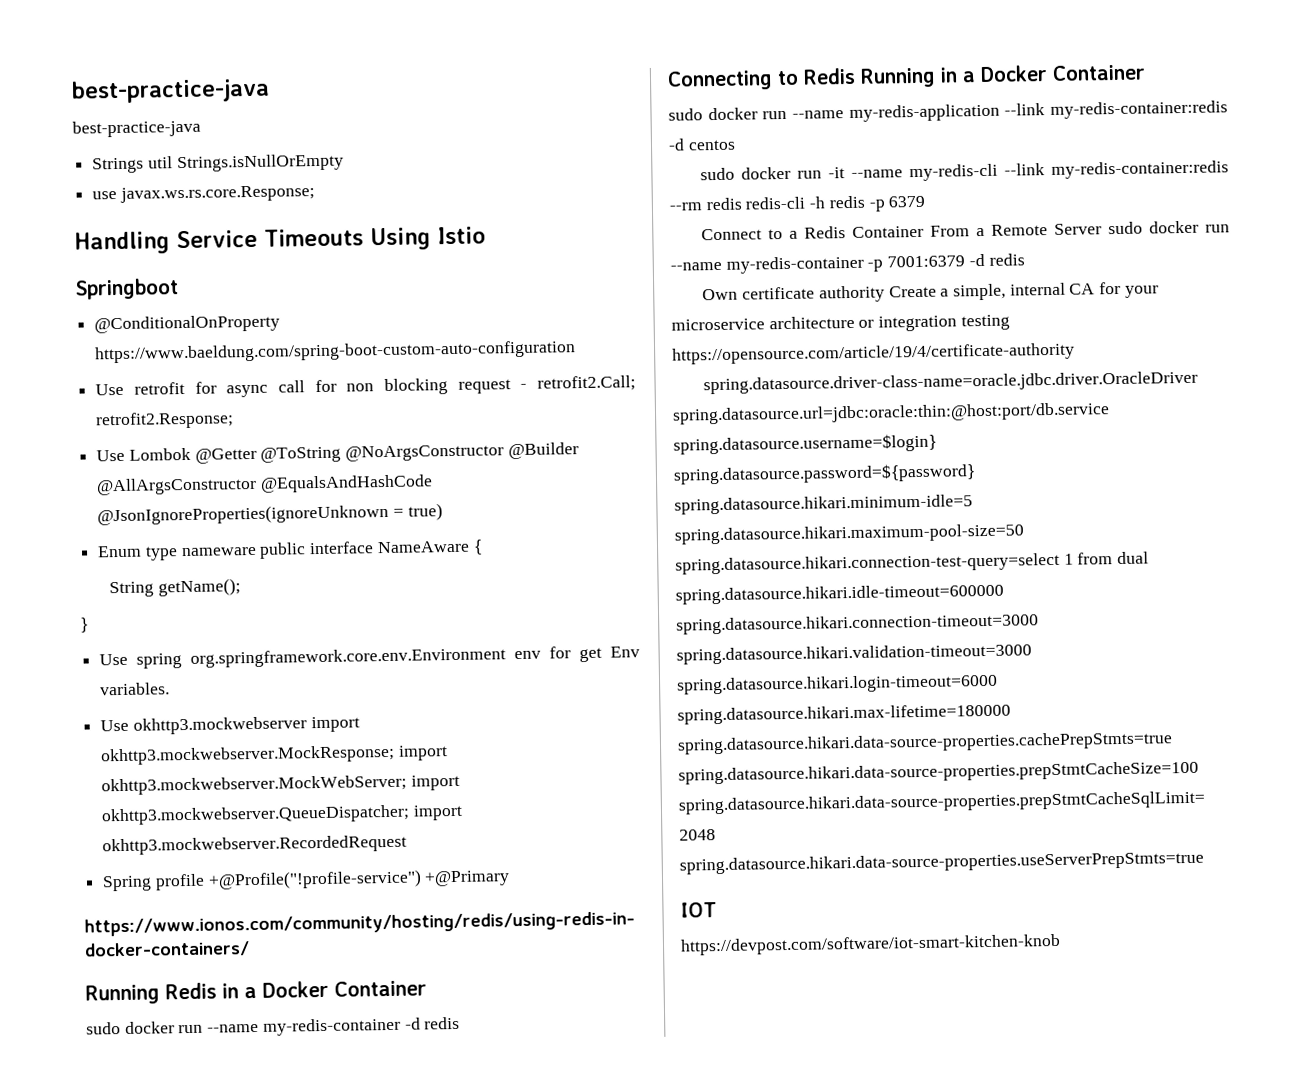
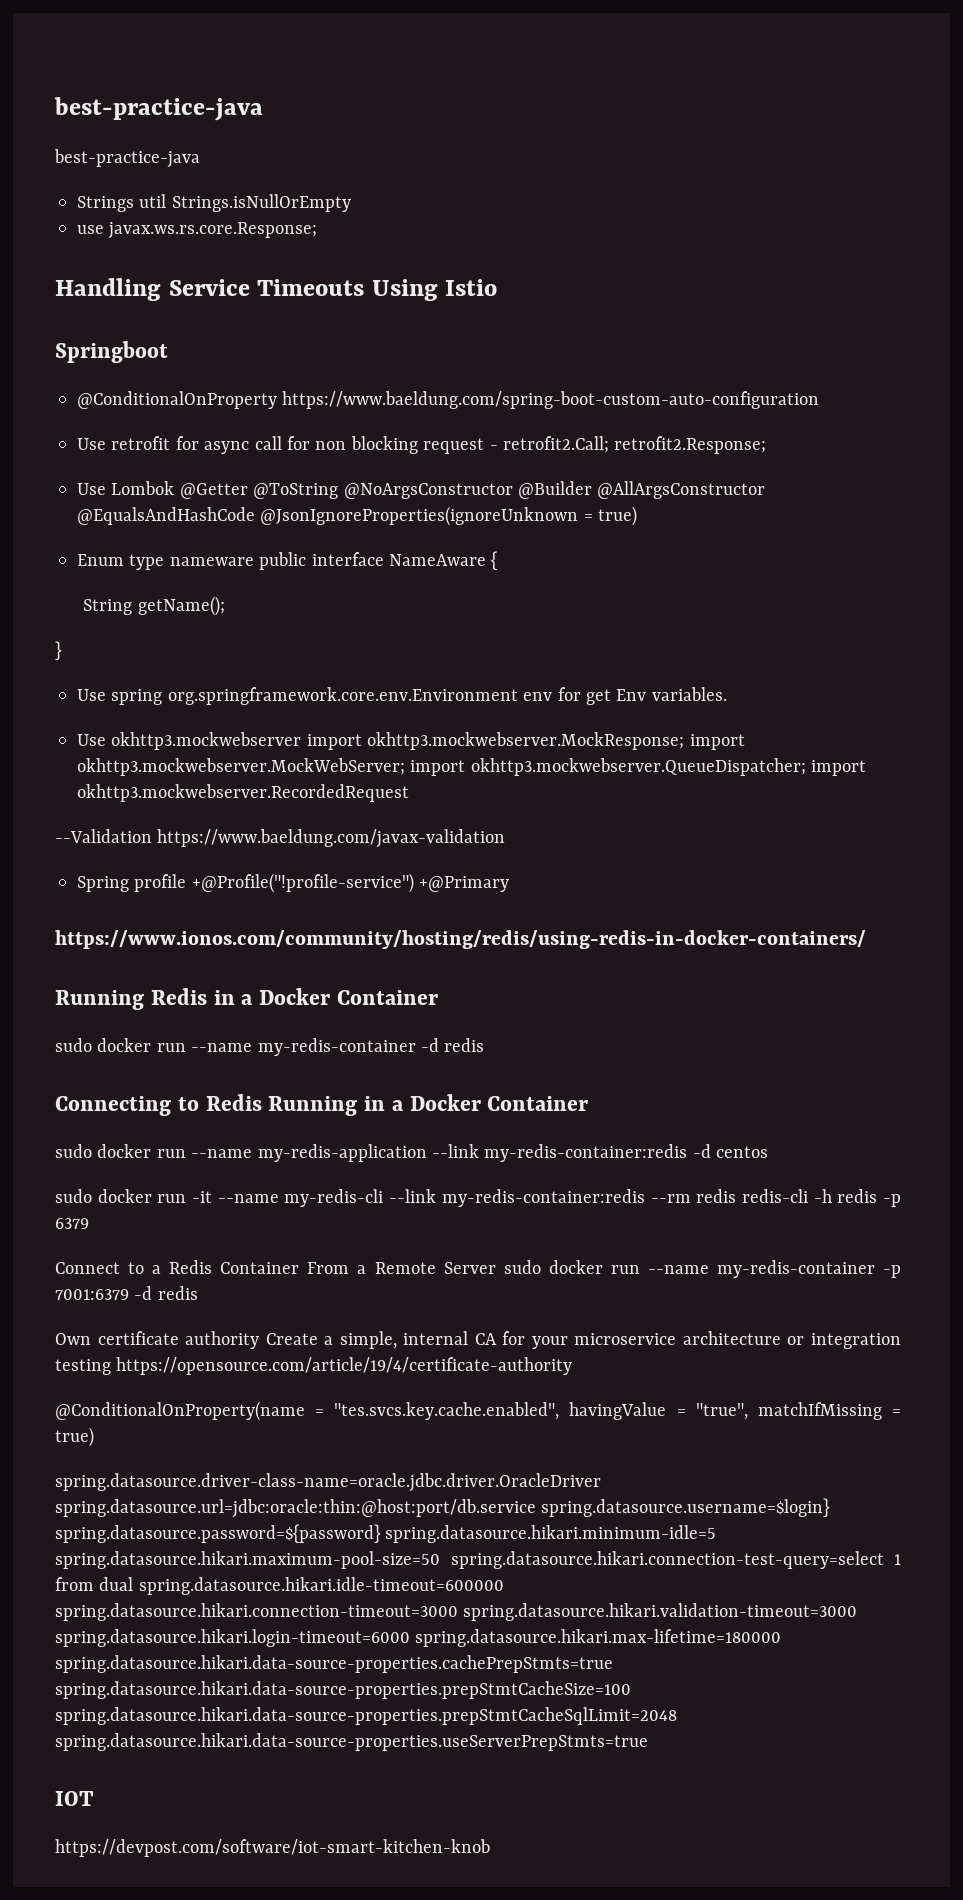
+ --Validation https://www.baeldung.com/javax-validation
+ @ConditionalOnProperty(name = "tes.svcs.key.cache.enabled", havingValue = "true", matchIfMissing = true)

